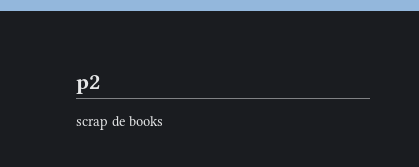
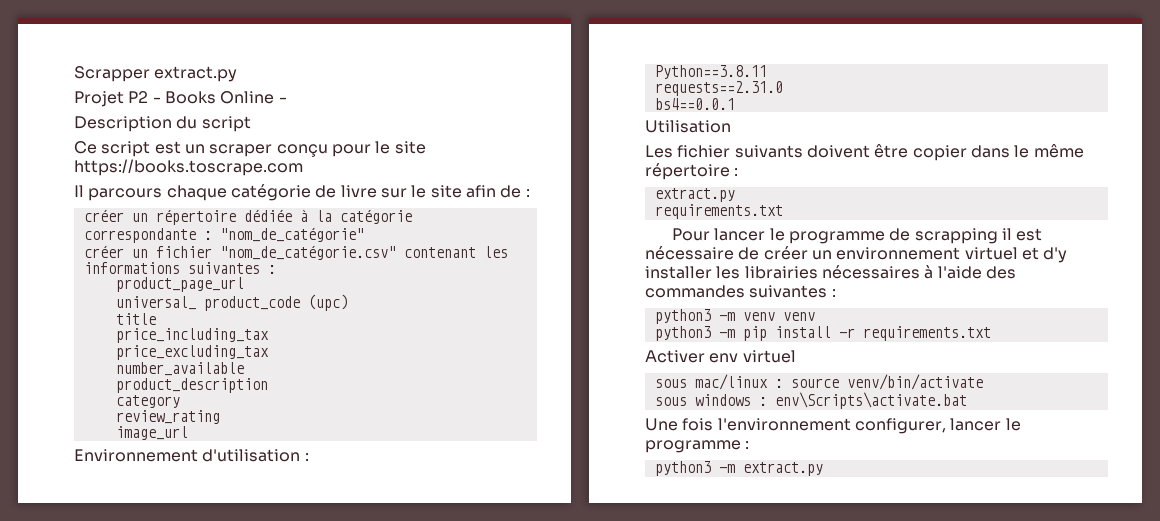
- p2
- scrap de books
+ Scrapper extract.py
+ Projet P2 - Books Online -
+ Description du script
+ Ce script est un scraper conçu pour le site https://books.toscrape.com
+ Il parcours chaque catégorie de livre sur le site afin de :
+ créer un répertoire dédiée à la catégorie correspondante : "nom_de_catégorie"
+ créer un fichier "nom_de_catégorie.csv" contenant les informations suivantes :
+ product_page_url
+ universal_ product_code (upc)
+ title
+ price_including_tax
+ price_excluding_tax
+ number_available
+ product_description
+ category
+ review_rating
+ image_url
+ Environnement d'utilisation :
+ Python==3.8.11
+ requests==2.31.0
+ bs4==0.0.1
+ Utilisation
+ Les fichier suivants doivent être copier dans le même répertoire :
+ extract.py
+ requirements.txt
+ Pour lancer le programme de scrapping il est nécessaire de créer un environnement virtuel et d'y installer les librairies nécessaires à l'aide des commandes suivantes :
+ python3 -m venv venv
+ python3 -m pip install -r requirements.txt
+ Activer env virtuel
+ sous mac/linux : source venv/bin/activate
+ sous windows : env\Scripts\activate.bat
+ Une fois l'environnement configurer, lancer le programme :
+ python3 -m extract.py

